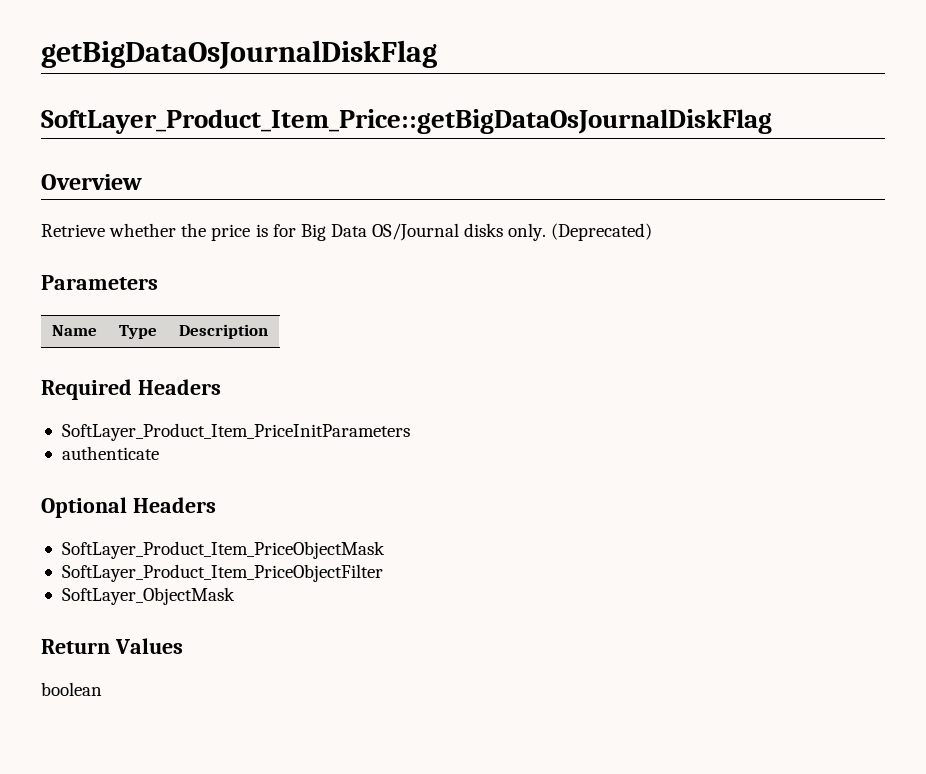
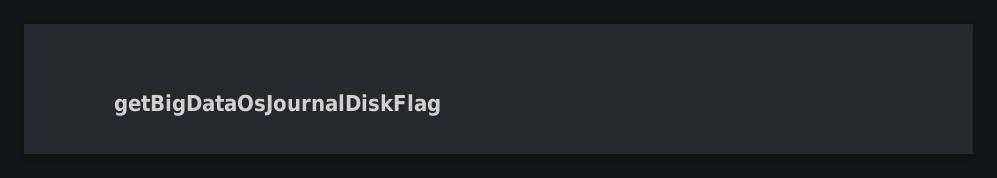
- SoftLayer_Product_Item_Price::getBigDataOsJournalDiskFlag
- Overview
- Retrieve whether the price is for Big Data OS/Journal disks only. (Deprecated)
- Parameters
- Name | Type | Description
- Required Headers
- SoftLayer_Product_Item_PriceInitParameters
- authenticate
- Optional Headers
- SoftLayer_Product_Item_PriceObjectMask
- SoftLayer_Product_Item_PriceObjectFilter
- SoftLayer_ObjectMask
- Return Values
- boolean

